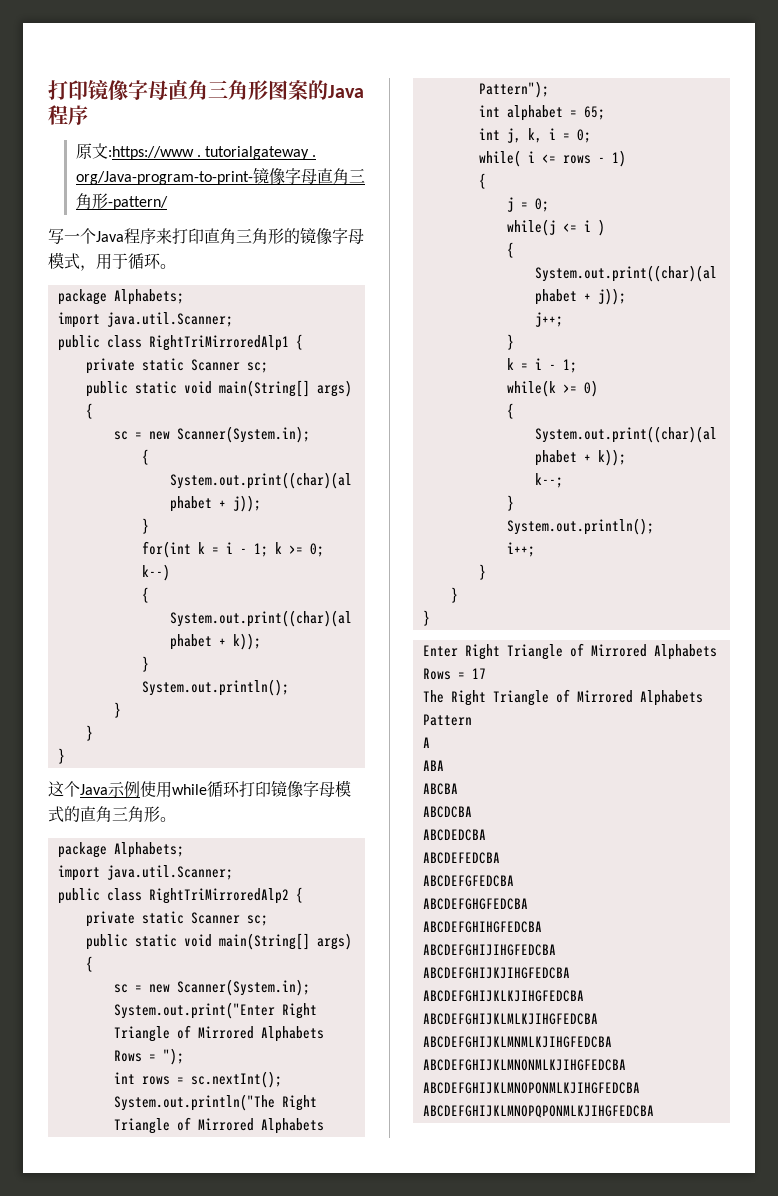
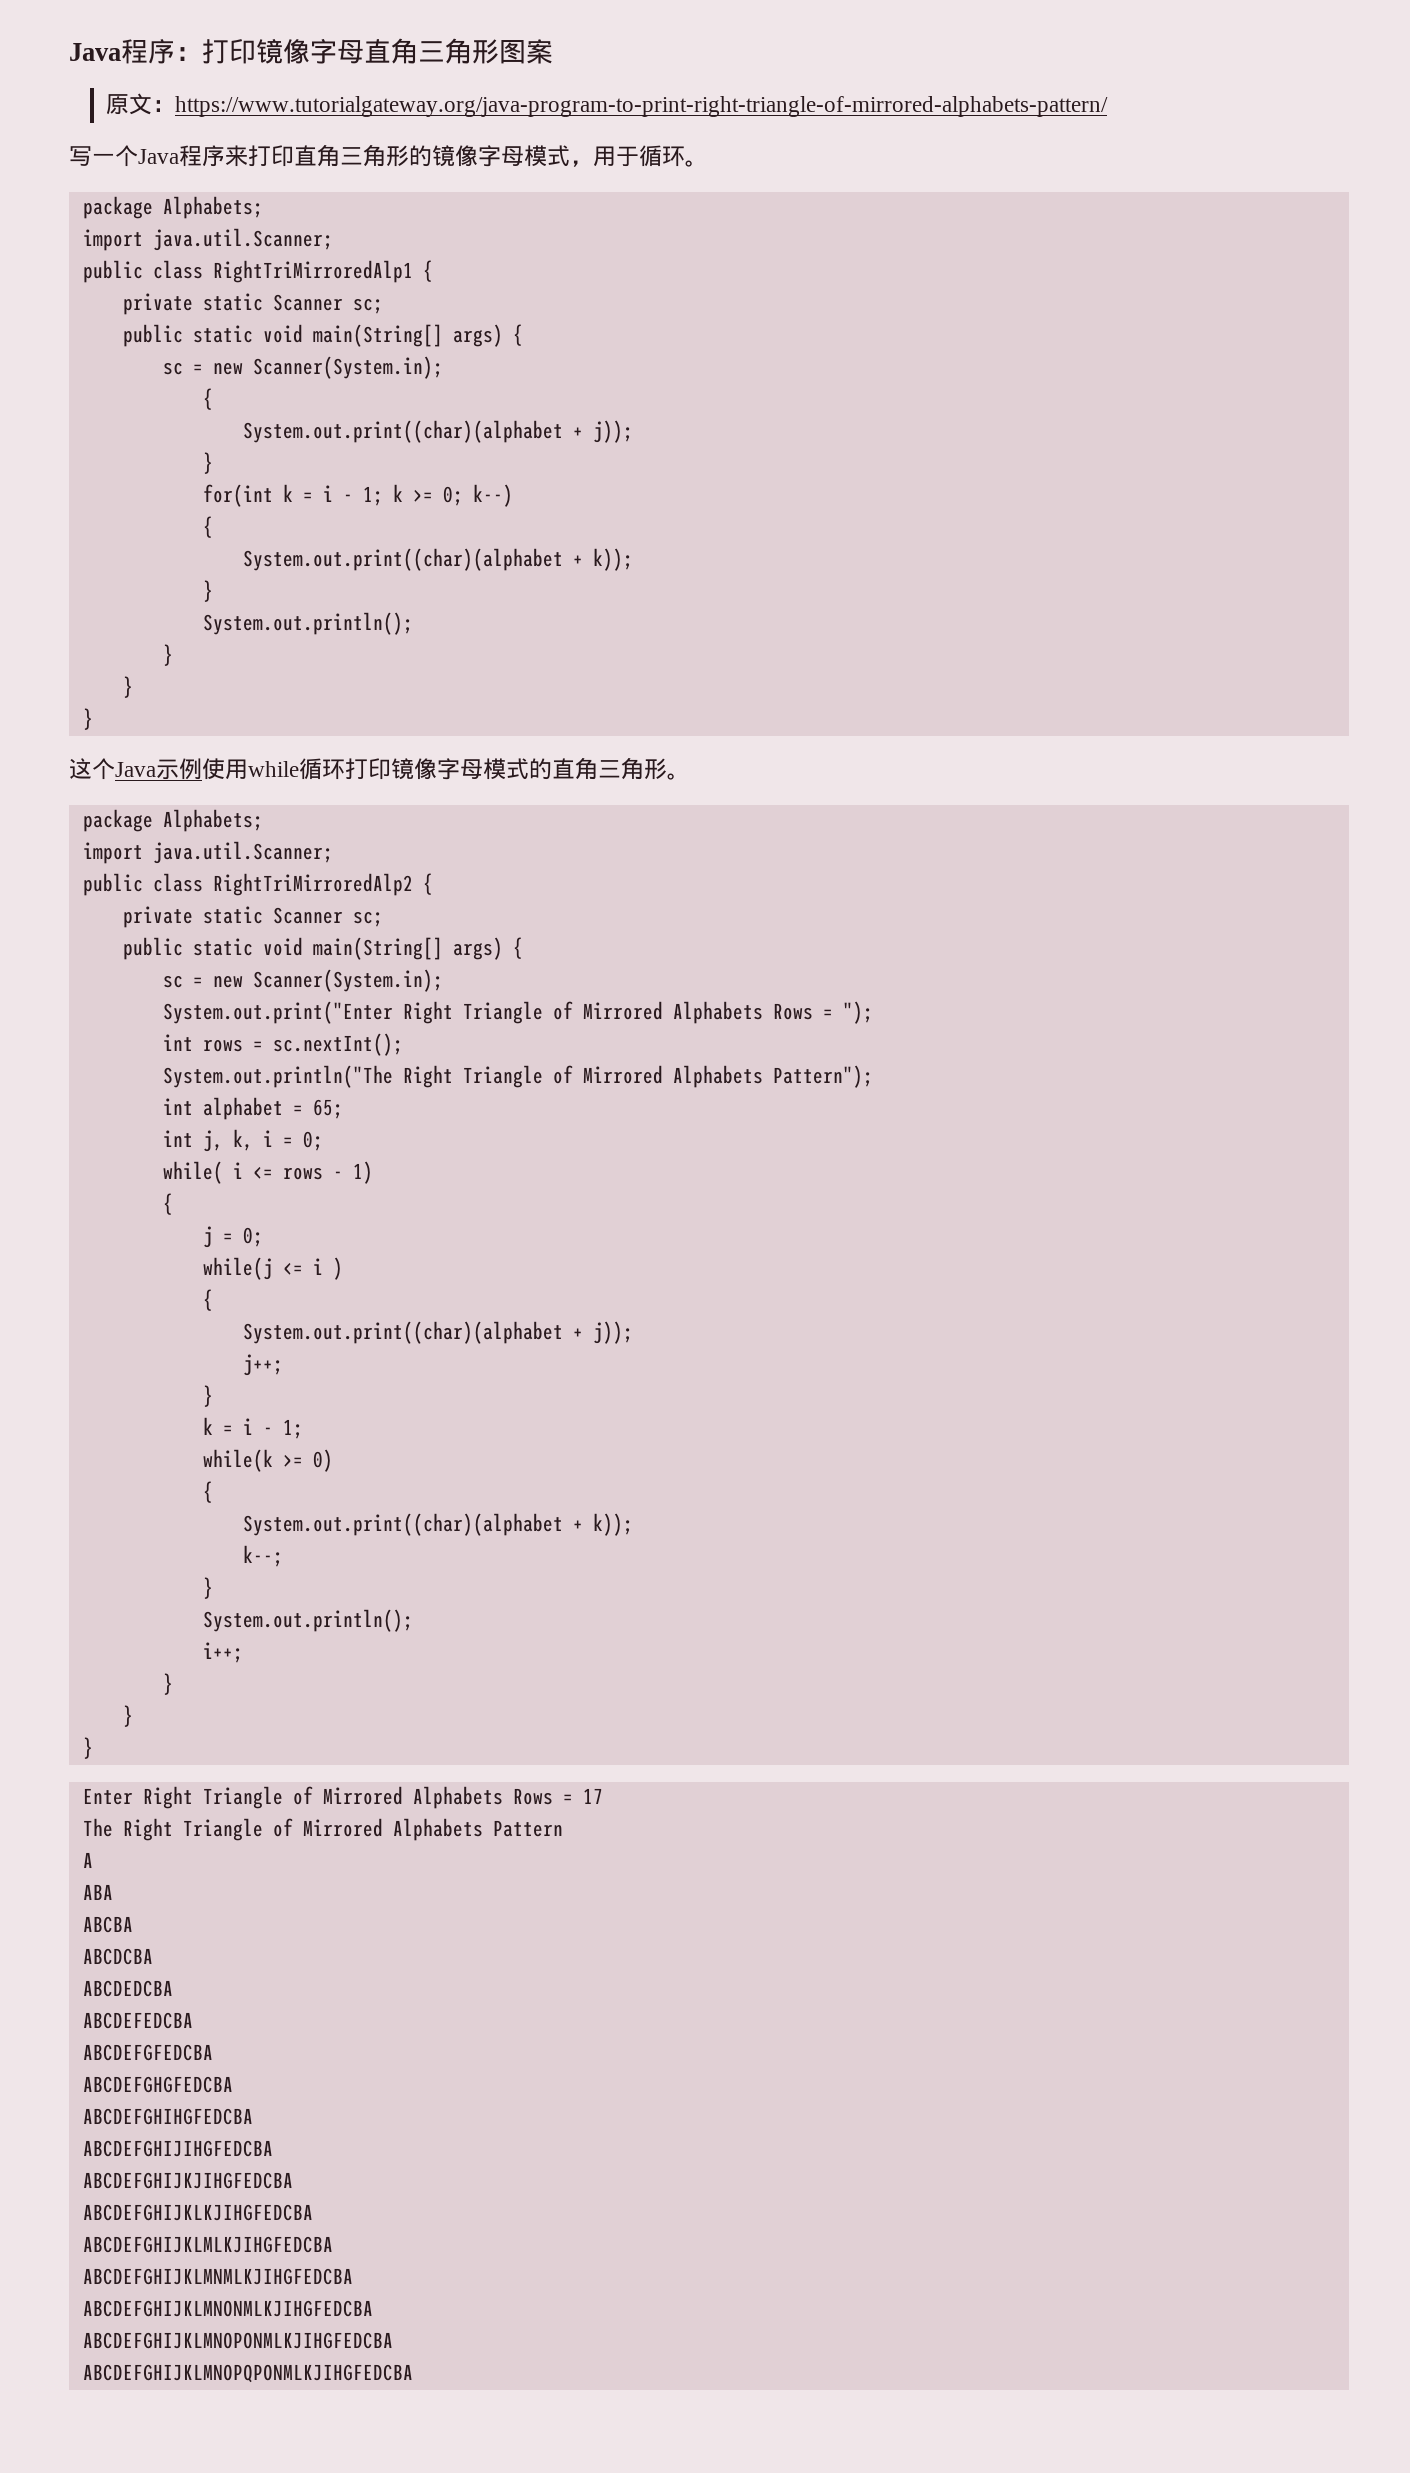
- 打印镜像字母直角三角形图案的Java程序
+ Java程序：打印镜像字母直角三角形图案
- 原文:https://www . tutorialgateway . org/Java-program-to-print-镜像字母直角三角形-pattern/
+ 原文：https://www.tutorialgateway.org/java-program-to-print-right-triangle-of-mirrored-alphabets-pattern/

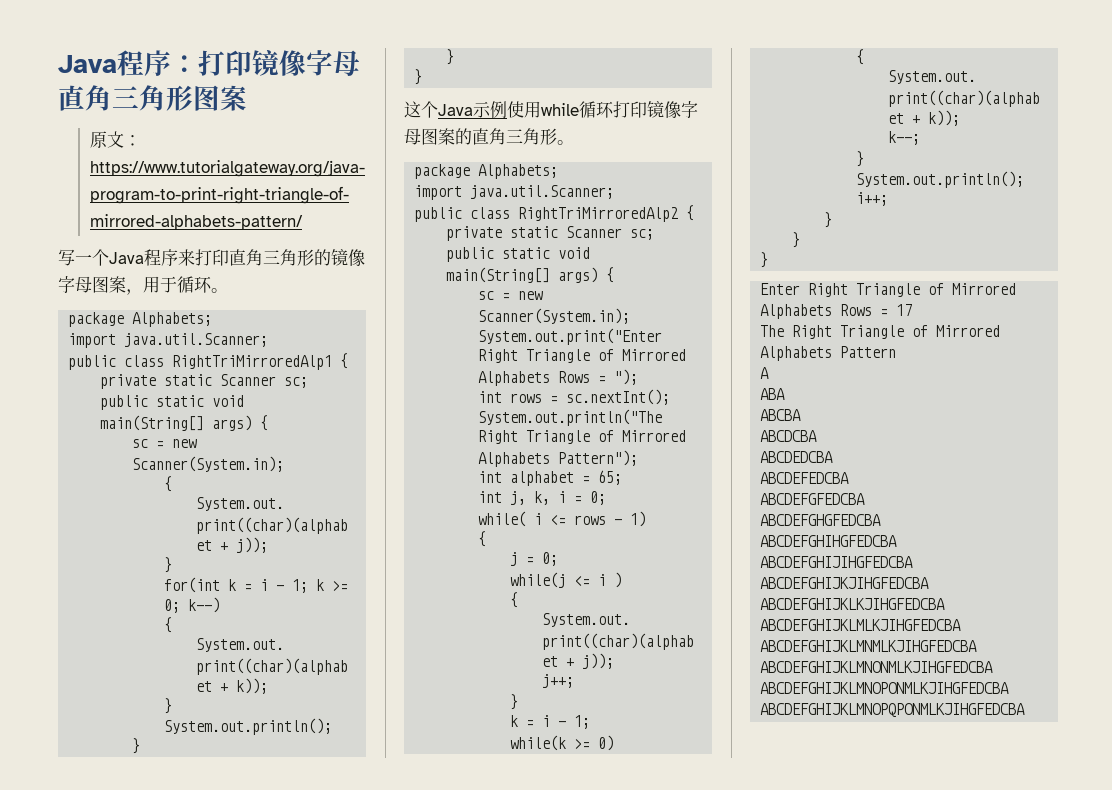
- 写一个Java程序来打印直角三角形的镜像字母模式，用于循环。
+ 写一个Java程序来打印直角三角形的镜像字母图案，用于循环。
- 这个Java示例使用while循环打印镜像字母模式的直角三角形。
+ 这个Java示例使用while循环打印镜像字母图案的直角三角形。

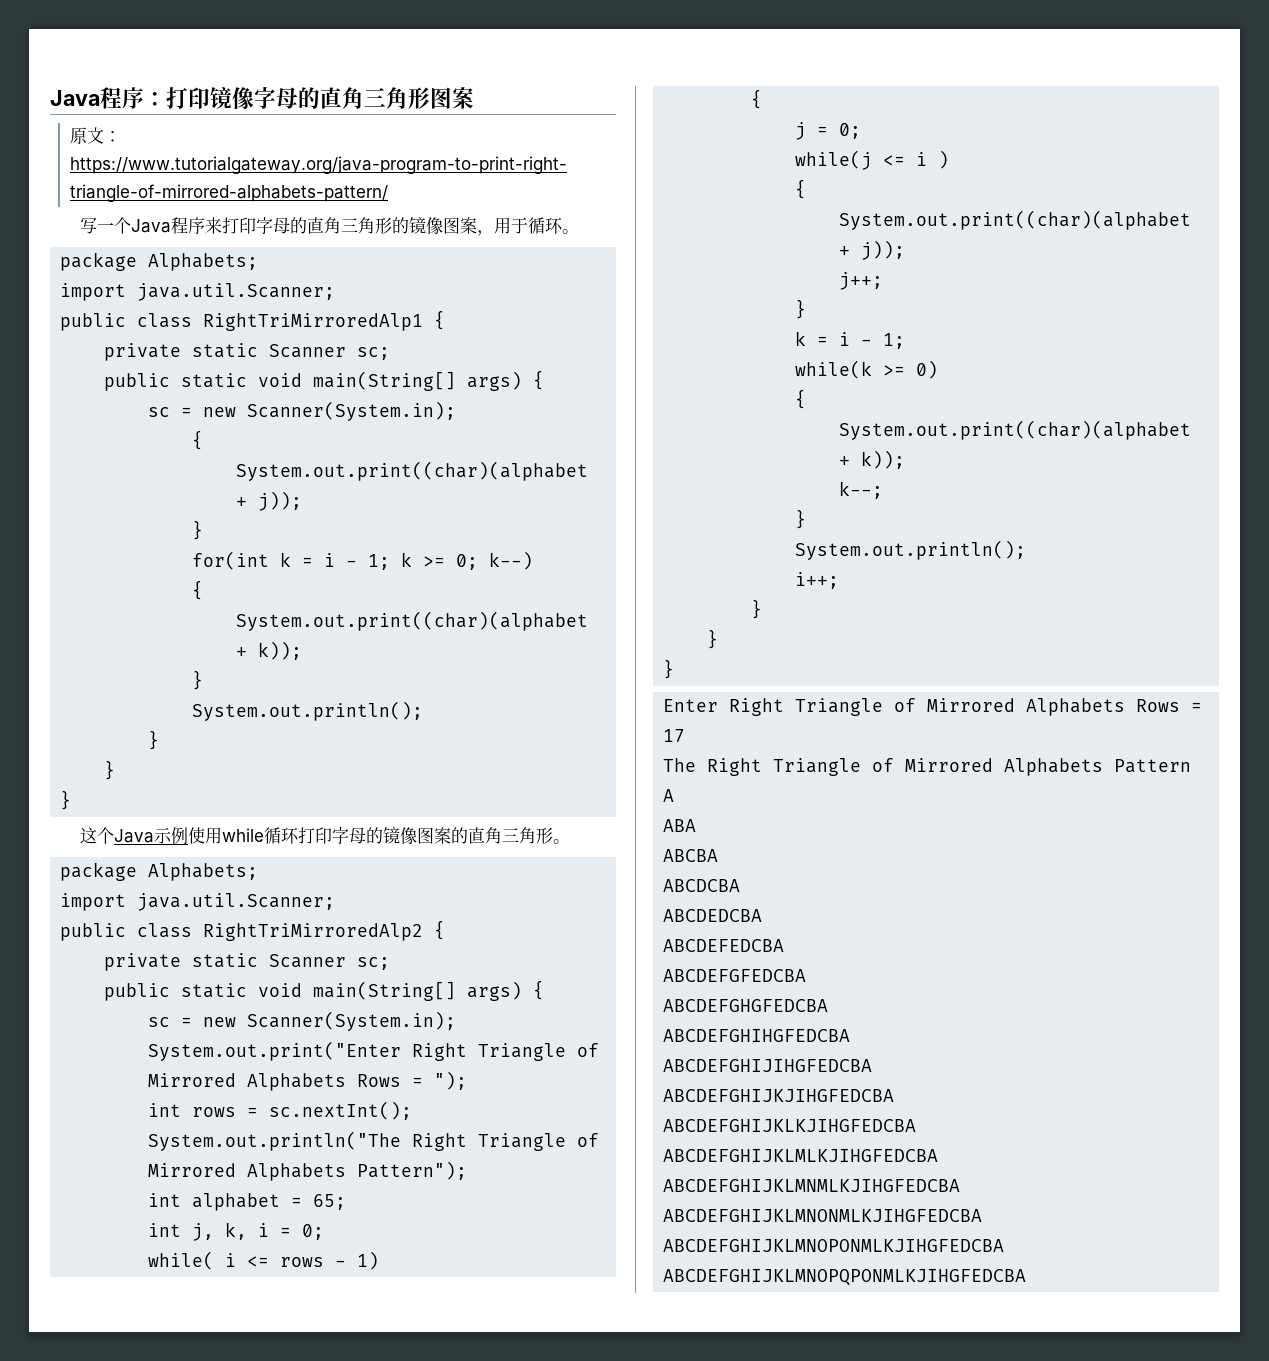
- Java程序：打印镜像字母直角三角形图案
+ Java程序：打印镜像字母的直角三角形图案
- 写一个Java程序来打印直角三角形的镜像字母图案，用于循环。
+ 写一个Java程序来打印字母的直角三角形的镜像图案，用于循环。
- 这个Java示例使用while循环打印镜像字母图案的直角三角形。
+ 这个Java示例使用while循环打印字母的镜像图案的直角三角形。

